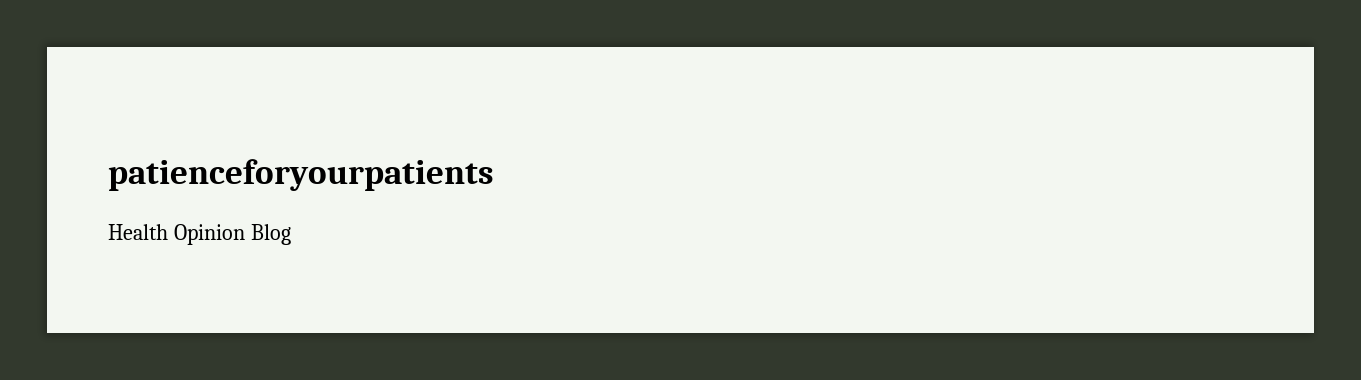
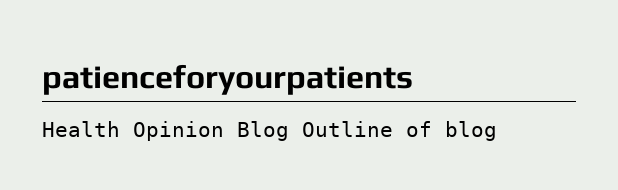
- Health Opinion Blog
+ Health Opinion Blog Outline of blog

